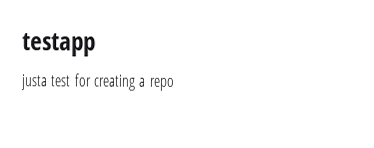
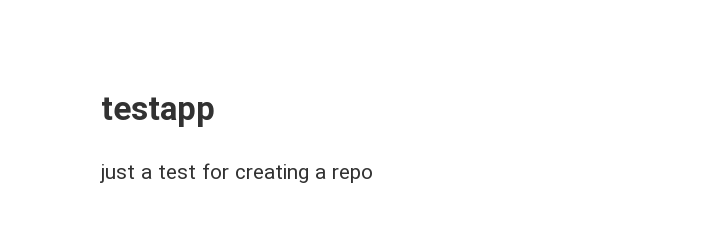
- justa test for creating a repo
+ just a test for creating a repo

